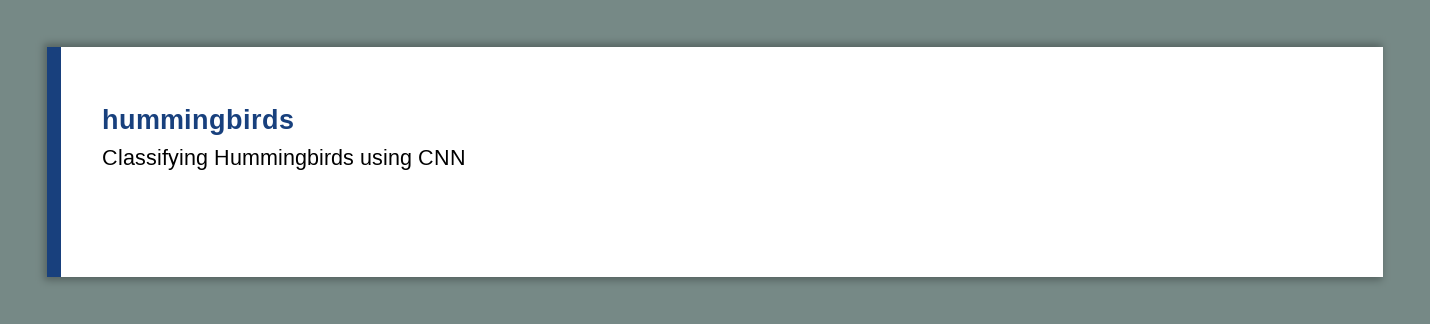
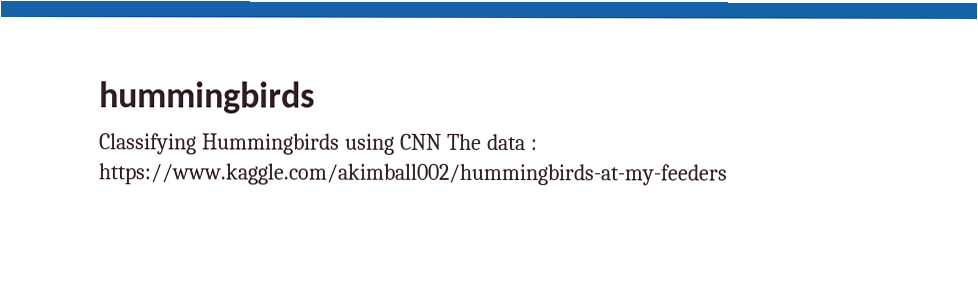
- Classifying Hummingbirds using CNN
+ Classifying Hummingbirds using CNN The data : https://www.kaggle.com/akimball002/hummingbirds-at-my-feeders

